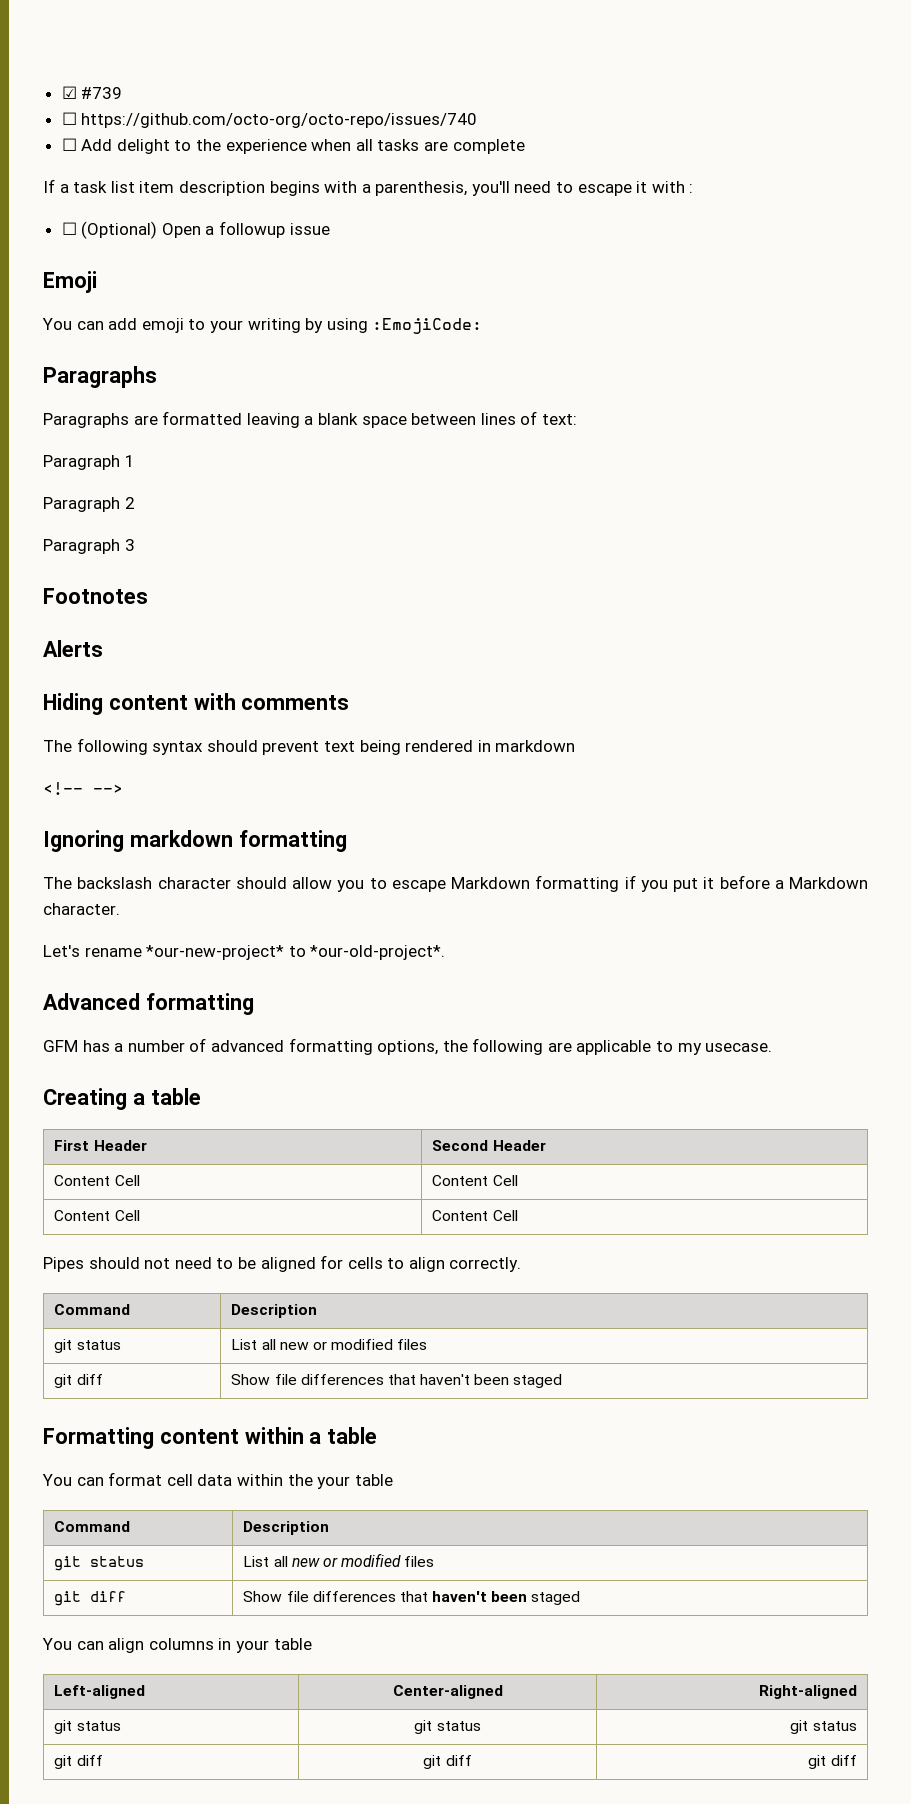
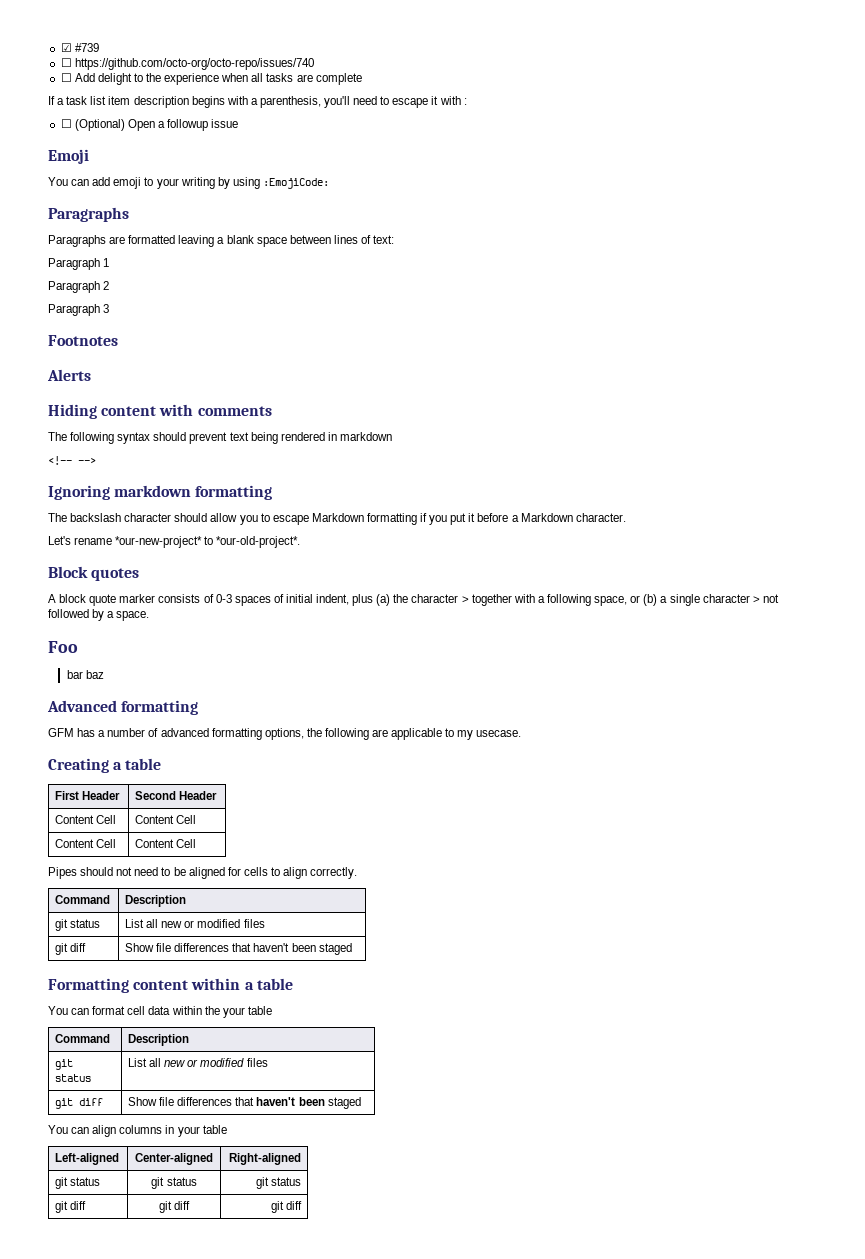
+ Block quotes
+ A block quote marker consists of 0-3 spaces of initial indent, plus (a) the character > together with a following space, or (b) a single character > not followed by a space.
+ Foo
+ bar baz

